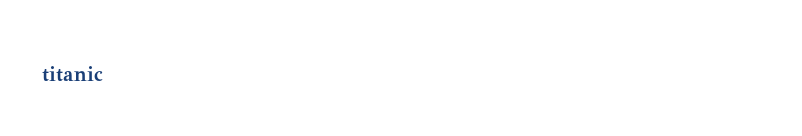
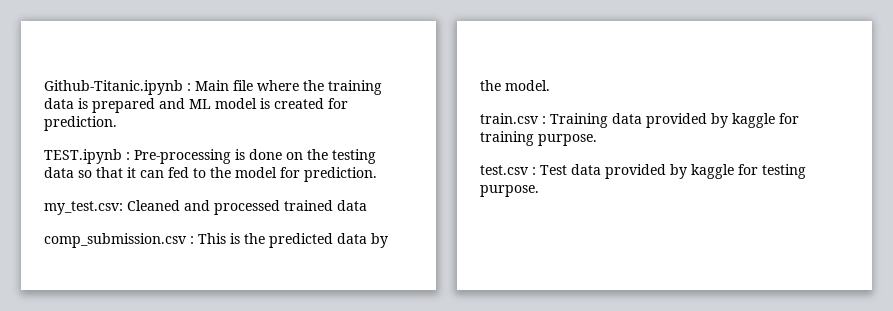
- titanic
+ Github-Titanic.ipynb : Main file where the training data is prepared and ML model is created for prediction.
+ TEST.ipynb : Pre-processing is done on the testing data so that it can fed to the model for prediction.
+ my_test.csv: Cleaned and processed trained data
+ comp_submission.csv : This is the predicted data by the model.
+ train.csv : Training data provided by kaggle for training purpose.
+ test.csv : Test data provided by kaggle for testing purpose.

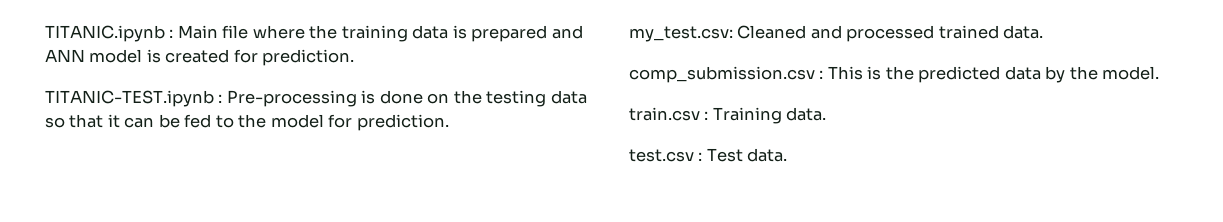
- Github-Titanic.ipynb : Main file where the training data is prepared and ML model is created for prediction.
+ TITANIC.ipynb : Main file where the training data is prepared and ANN model is created for prediction.
- TEST.ipynb : Pre-processing is done on the testing data so that it can fed to the model for prediction.
+ TITANIC-TEST.ipynb : Pre-processing is done on the testing data so that it can be fed to the model for prediction.
- my_test.csv: Cleaned and processed trained data
+ my_test.csv: Cleaned and processed trained data.
- train.csv : Training data provided by kaggle for training purpose.
- test.csv : Test data provided by kaggle for testing purpose.
+ train.csv : Training data.
+ test.csv : Test data.

